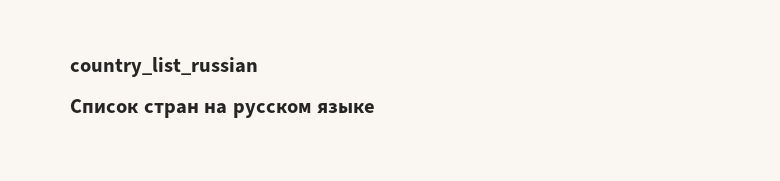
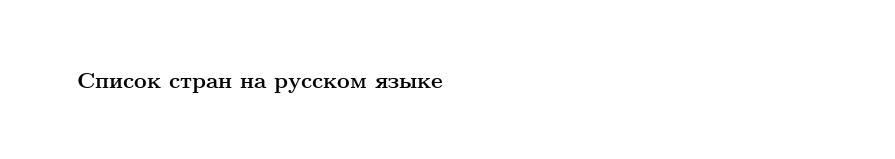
- country_list_russian

